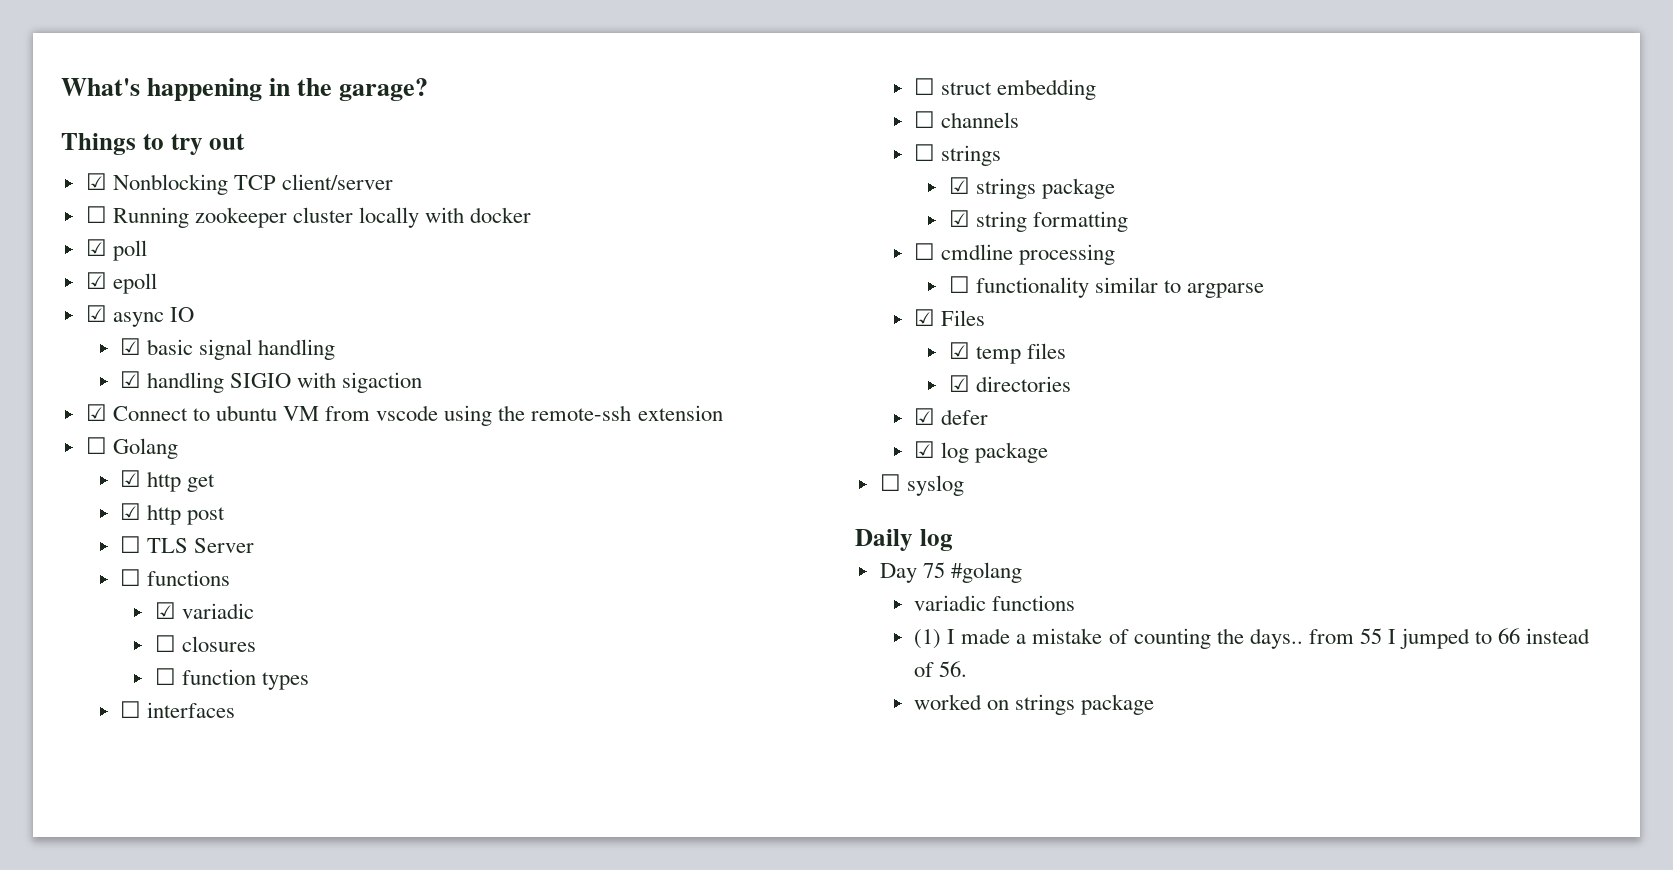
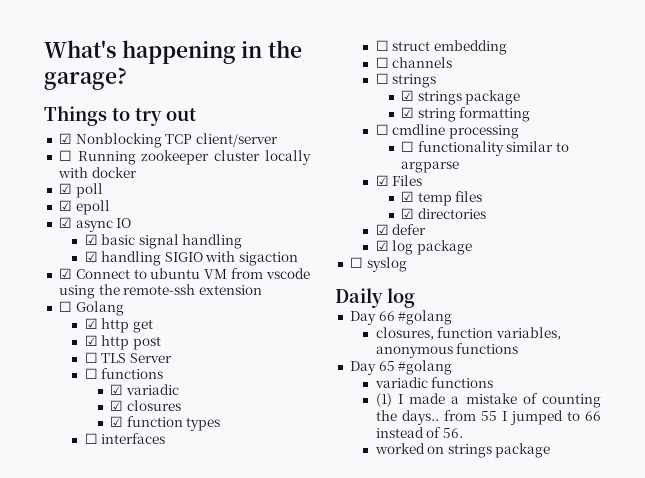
- ☐ closures
+ ☑ closures
- ☐ function types
+ ☑ function types
- Day 75 #golang
+ Day 66 #golang
+ closures, function variables, anonymous functions
+ Day 65 #golang

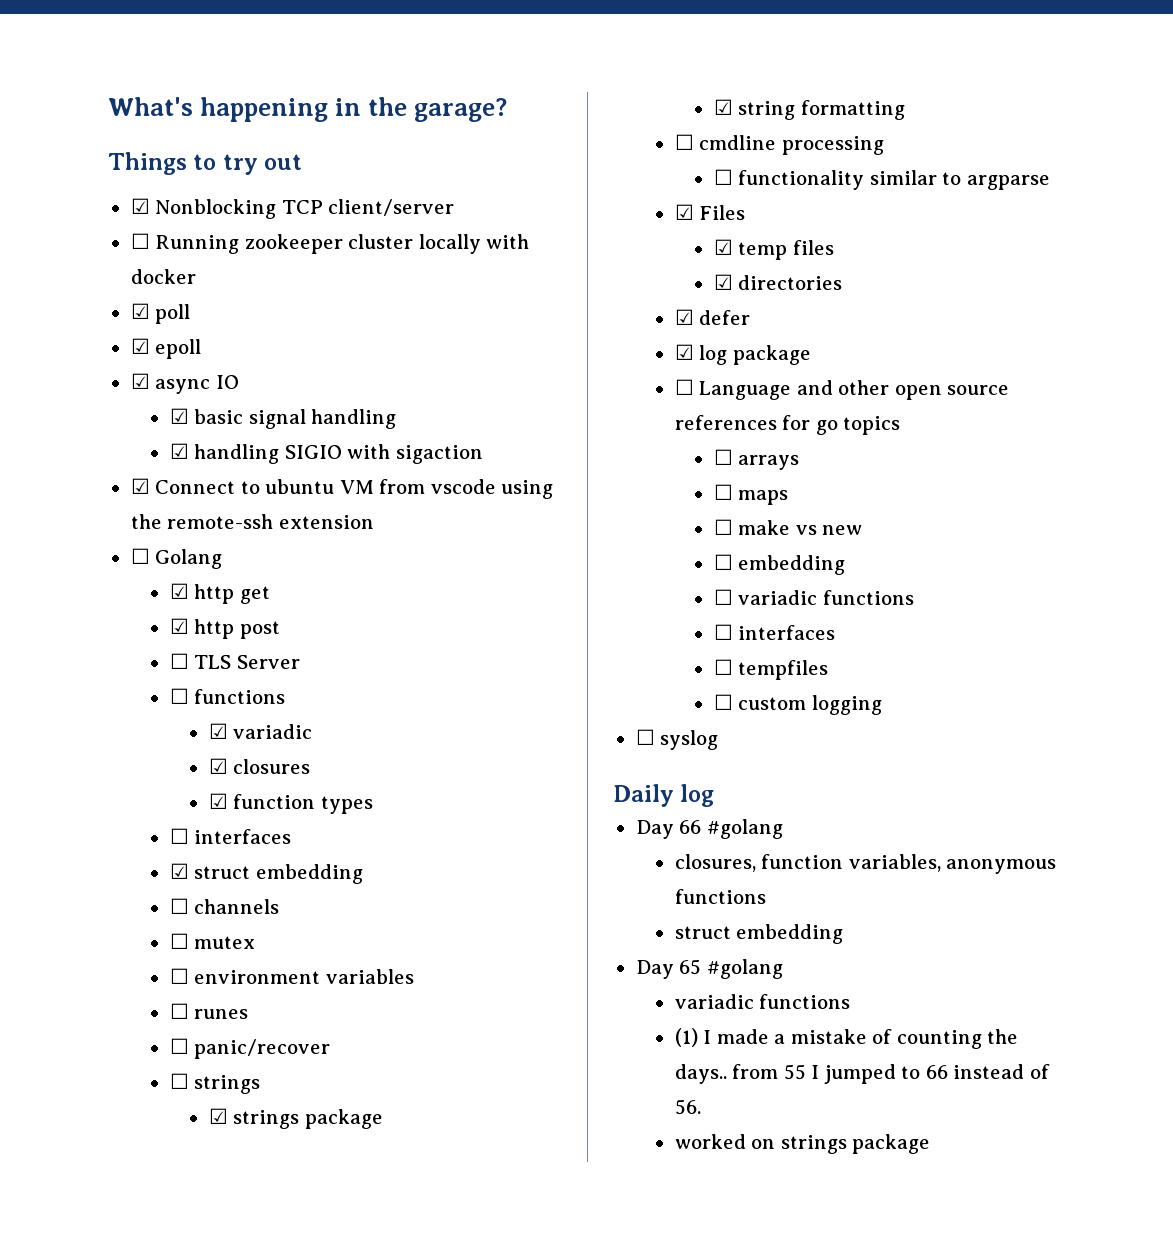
- ☐ struct embedding
+ ☑ struct embedding
+ ☐ mutex
+ ☐ environment variables
+ ☐ runes
+ ☐ panic/recover
+ ☐ Language and other open source references for go topics
+ ☐ arrays
+ ☐ maps
+ ☐ make vs new
+ ☐ embedding
+ ☐ variadic functions
+ ☐ interfaces
+ ☐ tempfiles
+ ☐ custom logging
  closures, function variables, anonymous functions
+ struct embedding

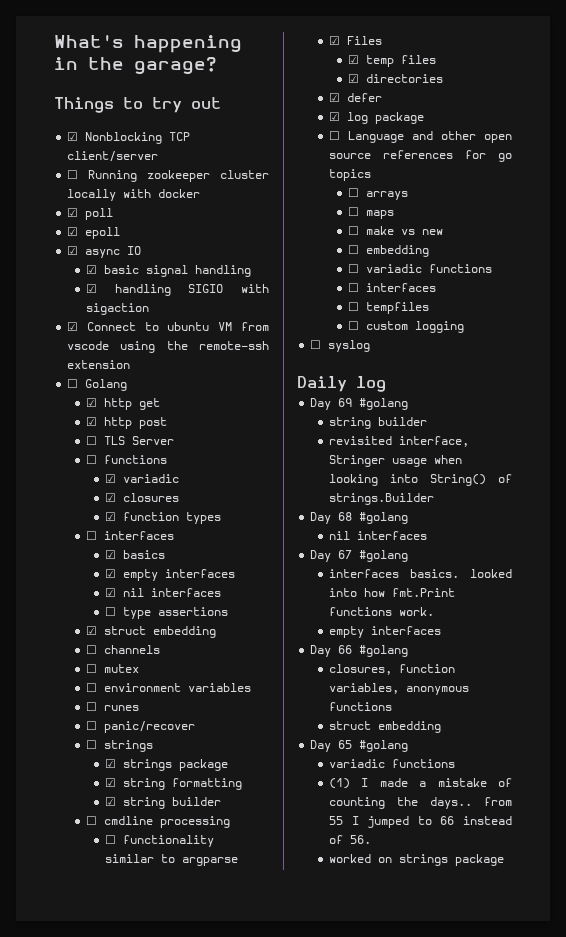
+ ☑ basics
+ ☑ empty interfaces
+ ☑ nil interfaces
+ ☐ type assertions
+ ☑ string builder
+ Day 69 #golang
+ string builder
+ revisited interface, Stringer usage when looking into String() of strings.Builder
+ Day 68 #golang
+ nil interfaces
+ Day 67 #golang
+ interfaces basics. looked into how fmt.Print functions work.
+ empty interfaces

